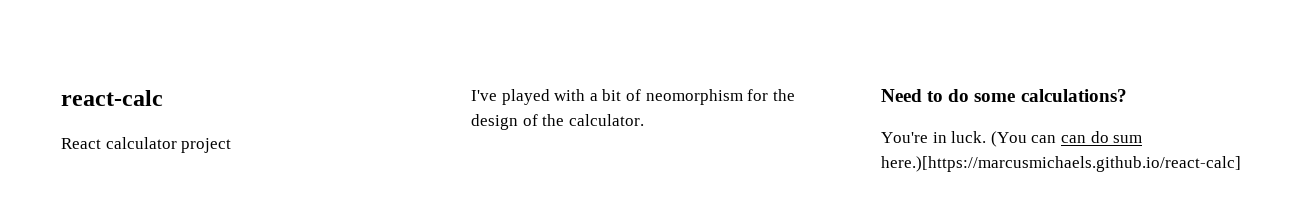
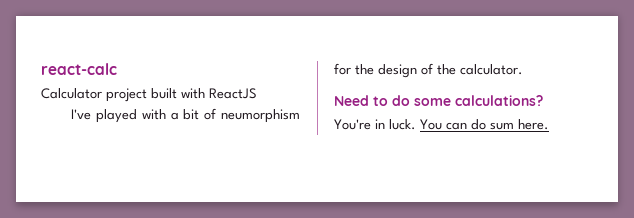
- React calculator project
+ Calculator project built with ReactJS
- I've played with a bit of neomorphism for the design of the calculator.
+ I've played with a bit of neumorphism for the design of the calculator.
- (You can can do sum here.)[https://marcusmichaels.github.io/react-calc]
+ You can do sum here.

